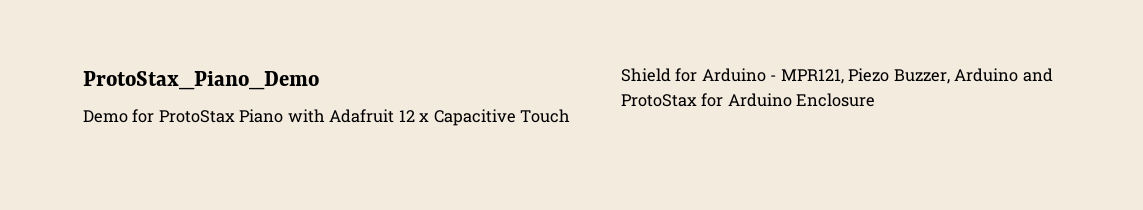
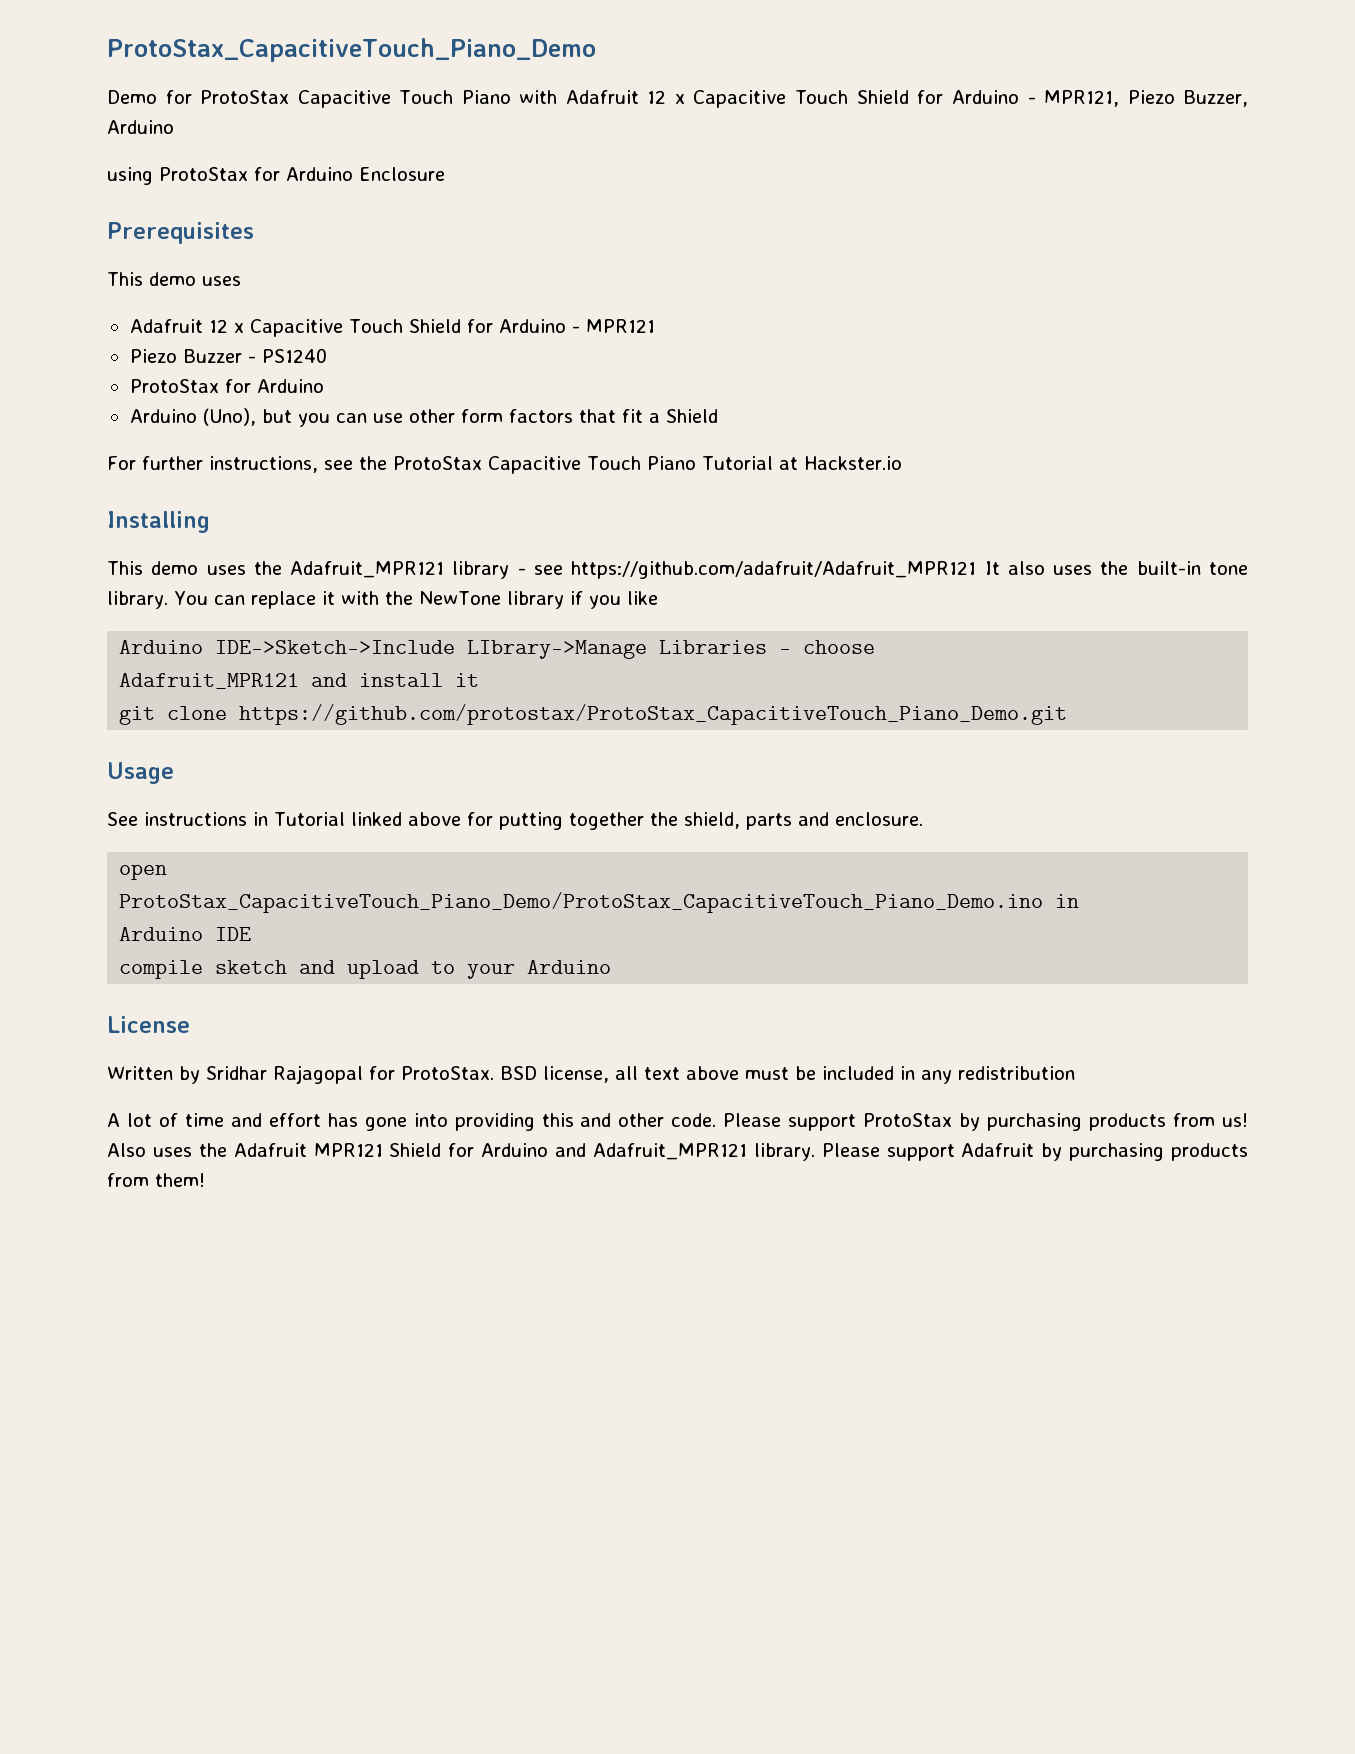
- ProtoStax_Piano_Demo
+ ProtoStax_CapacitiveTouch_Piano_Demo
- Demo for ProtoStax Piano with Adafruit 12 x Capacitive Touch Shield for Arduino - MPR121, Piezo Buzzer, Arduino and ProtoStax for Arduino Enclosure
+ Demo for ProtoStax Capacitive Touch Piano with Adafruit 12 x Capacitive Touch Shield for Arduino - MPR121, Piezo Buzzer, Arduino
+ using ProtoStax for Arduino Enclosure
+ Prerequisites
+ This demo uses
+ Adafruit 12 x Capacitive Touch Shield for Arduino - MPR121
+ Piezo Buzzer - PS1240
+ ProtoStax for Arduino
+ Arduino (Uno), but you can use other form factors that fit a Shield
+ For further instructions, see the ProtoStax Capacitive Touch Piano Tutorial at Hackster.io
+ Installing
+ This demo uses the Adafruit_MPR121 library - see https://github.com/adafruit/Adafruit_MPR121 It also uses the built-in tone library. You can replace it with the NewTone library if you like
+ Arduino IDE->Sketch->Include LIbrary->Manage Libraries - choose
+ Adafruit_MPR121 and install it
+ git clone https://github.com/protostax/ProtoStax_CapacitiveTouch_Piano_Demo.git
+ Usage
+ See instructions in Tutorial linked above for putting together the shield, parts and enclosure.
+ open
+ ProtoStax_CapacitiveTouch_Piano_Demo/ProtoStax_CapacitiveTouch_Piano_Demo.ino in
+ Arduino IDE
+ compile sketch and upload to your Arduino
+ License
+ Written by Sridhar Rajagopal for ProtoStax. BSD license, all text above must be included in any redistribution
+ A lot of time and effort has gone into providing this and other code. Please support ProtoStax by purchasing products from us! Also uses the Adafruit MPR121 Shield for Arduino and Adafruit_MPR121 library. Please support Adafruit by purchasing products from them!

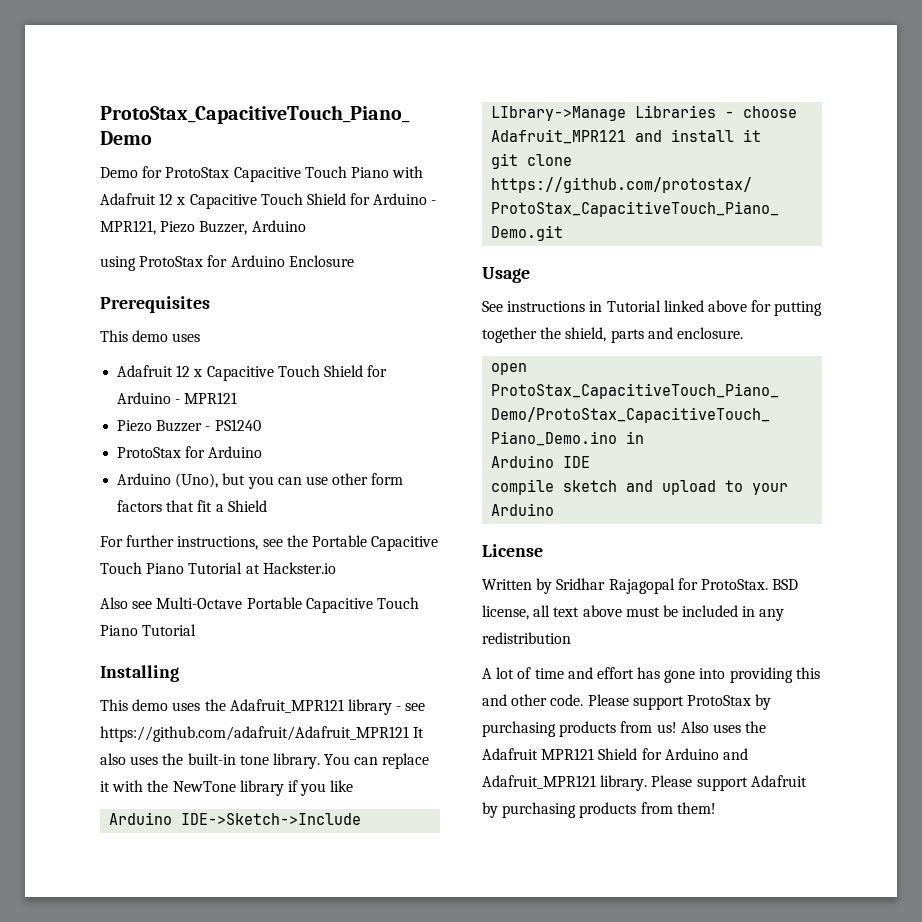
- For further instructions, see the ProtoStax Capacitive Touch Piano Tutorial at Hackster.io
+ For further instructions, see the Portable Capacitive Touch Piano Tutorial at Hackster.io
+ Also see Multi-Octave Portable Capacitive Touch Piano Tutorial

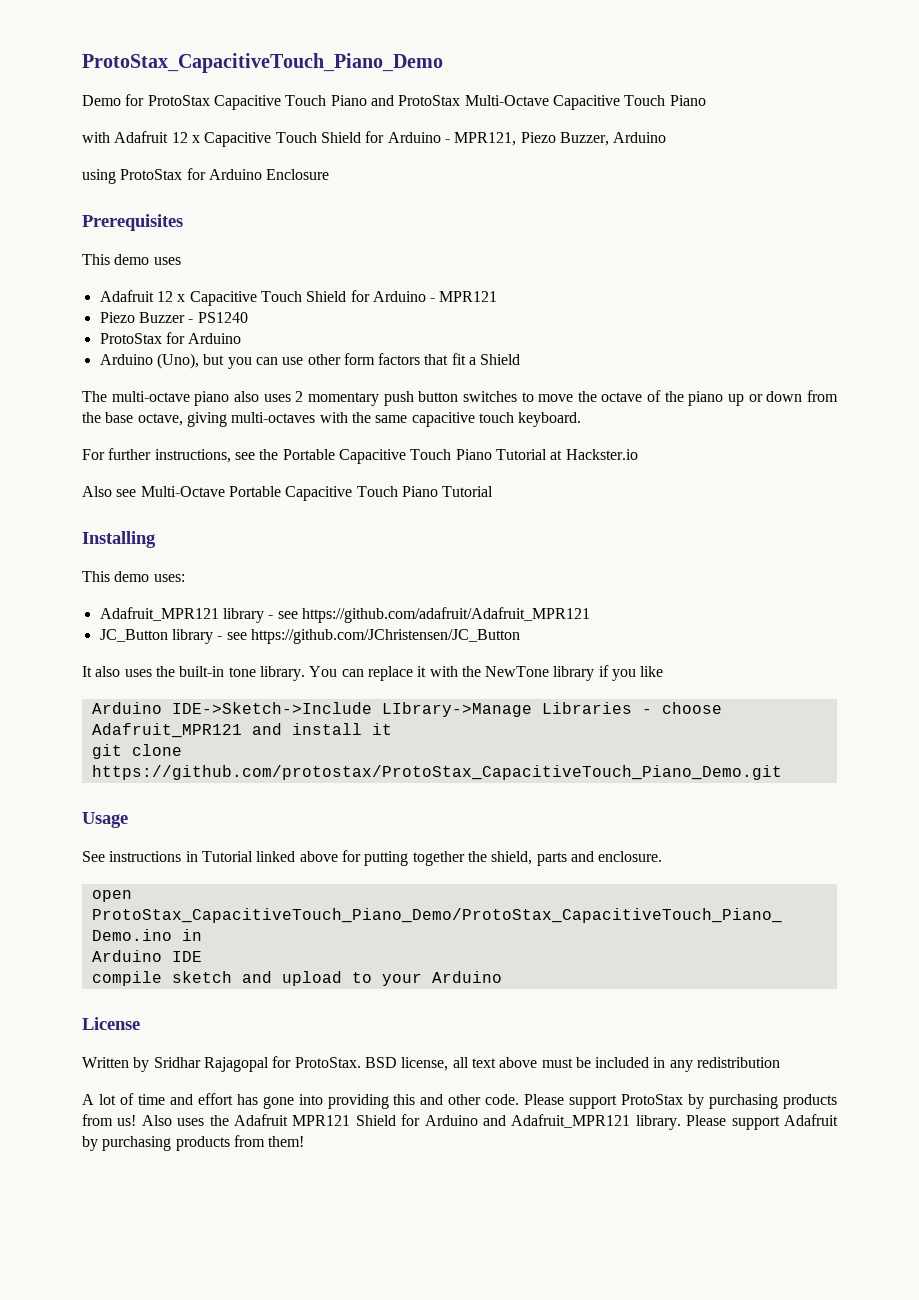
- Demo for ProtoStax Capacitive Touch Piano with Adafruit 12 x Capacitive Touch Shield for Arduino - MPR121, Piezo Buzzer, Arduino
+ Demo for ProtoStax Capacitive Touch Piano and ProtoStax Multi-Octave Capacitive Touch Piano
+ with Adafruit 12 x Capacitive Touch Shield for Arduino - MPR121, Piezo Buzzer, Arduino
+ The multi-octave piano also uses 2 momentary push button switches to move the octave of the piano up or down from the base octave, giving multi-octaves with the same capacitive touch keyboard.
- This demo uses the Adafruit_MPR121 library - see https://github.com/adafruit/Adafruit_MPR121 It also uses the built-in tone library.
+ This demo uses:
+ Adafruit_MPR121 library - see https://github.com/adafruit/Adafruit_MPR121
+ JC_Button library - see https://github.com/JChristensen/JC_Button
+ It also uses the built-in tone library.

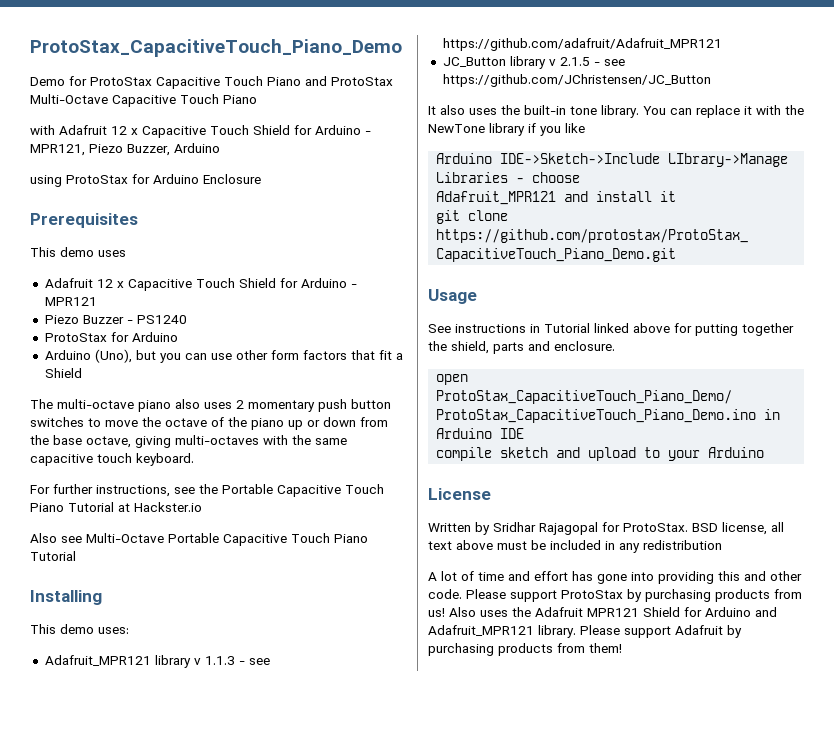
- Adafruit_MPR121 library - see https://github.com/adafruit/Adafruit_MPR121
+ Adafruit_MPR121 library v 1.1.3 - see https://github.com/adafruit/Adafruit_MPR121
- JC_Button library - see https://github.com/JChristensen/JC_Button
+ JC_Button library v 2.1.5 - see https://github.com/JChristensen/JC_Button

